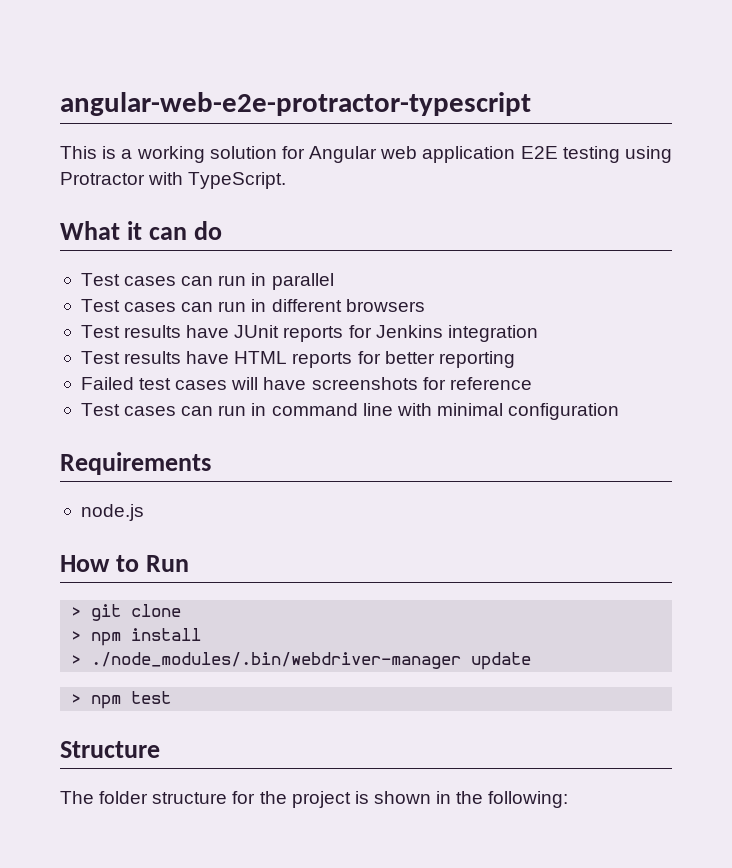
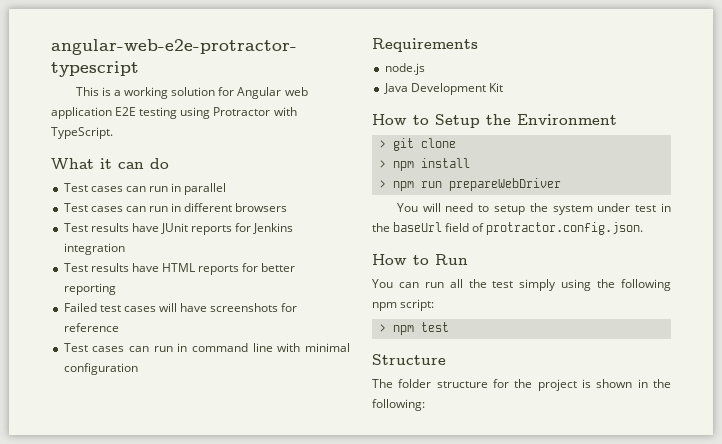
- How to Run
+ Java Development Kit
+ How to Setup the Environment
- > ./node_modules/.bin/webdriver-manager update
+ > npm run prepareWebDriver
+ You will need to setup the system under test in the baseUrl field of protractor.config.json.
+ How to Run
+ You can run all the test simply using the following npm script:

